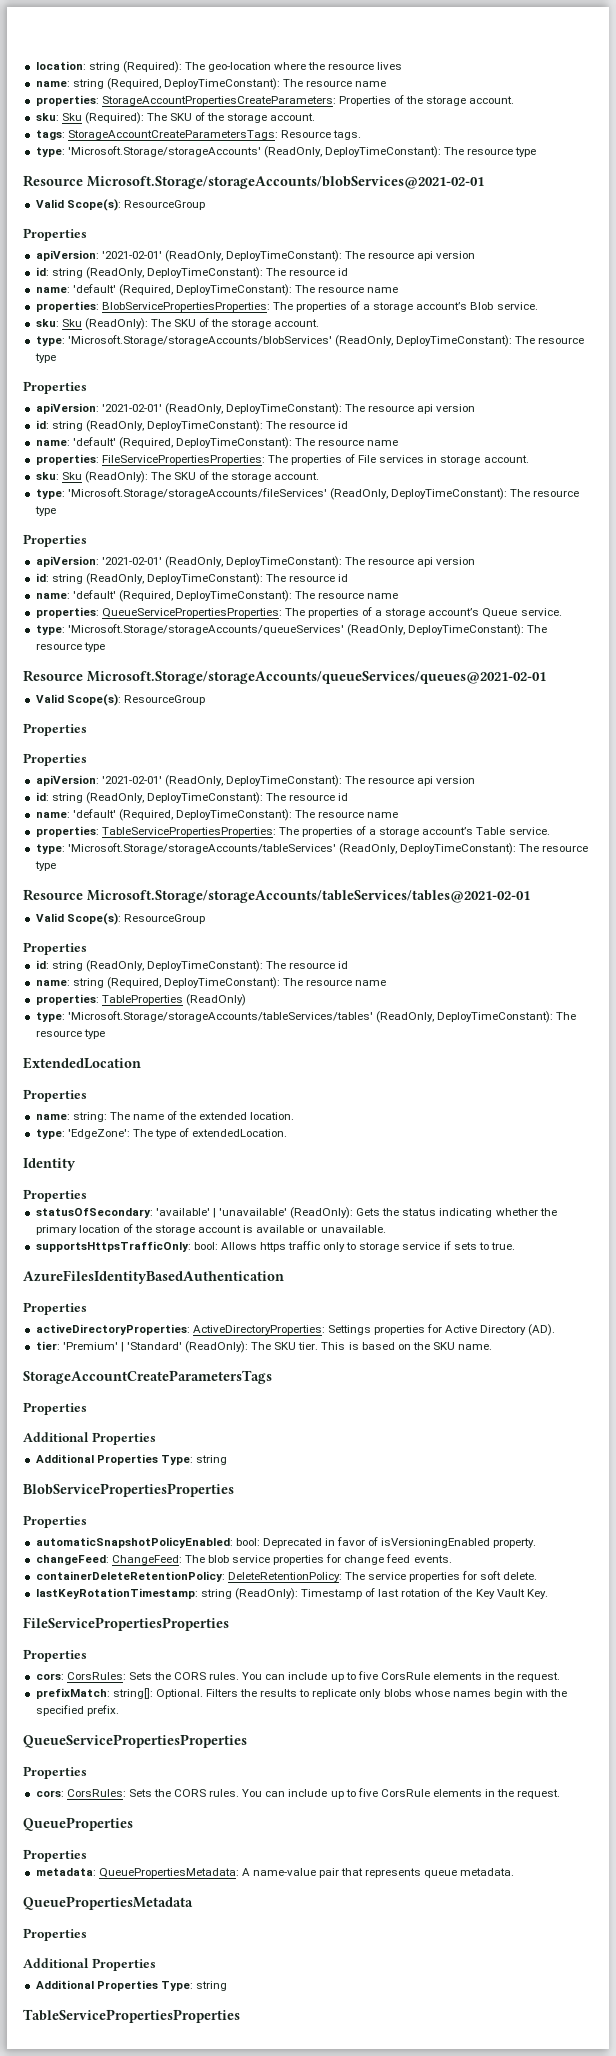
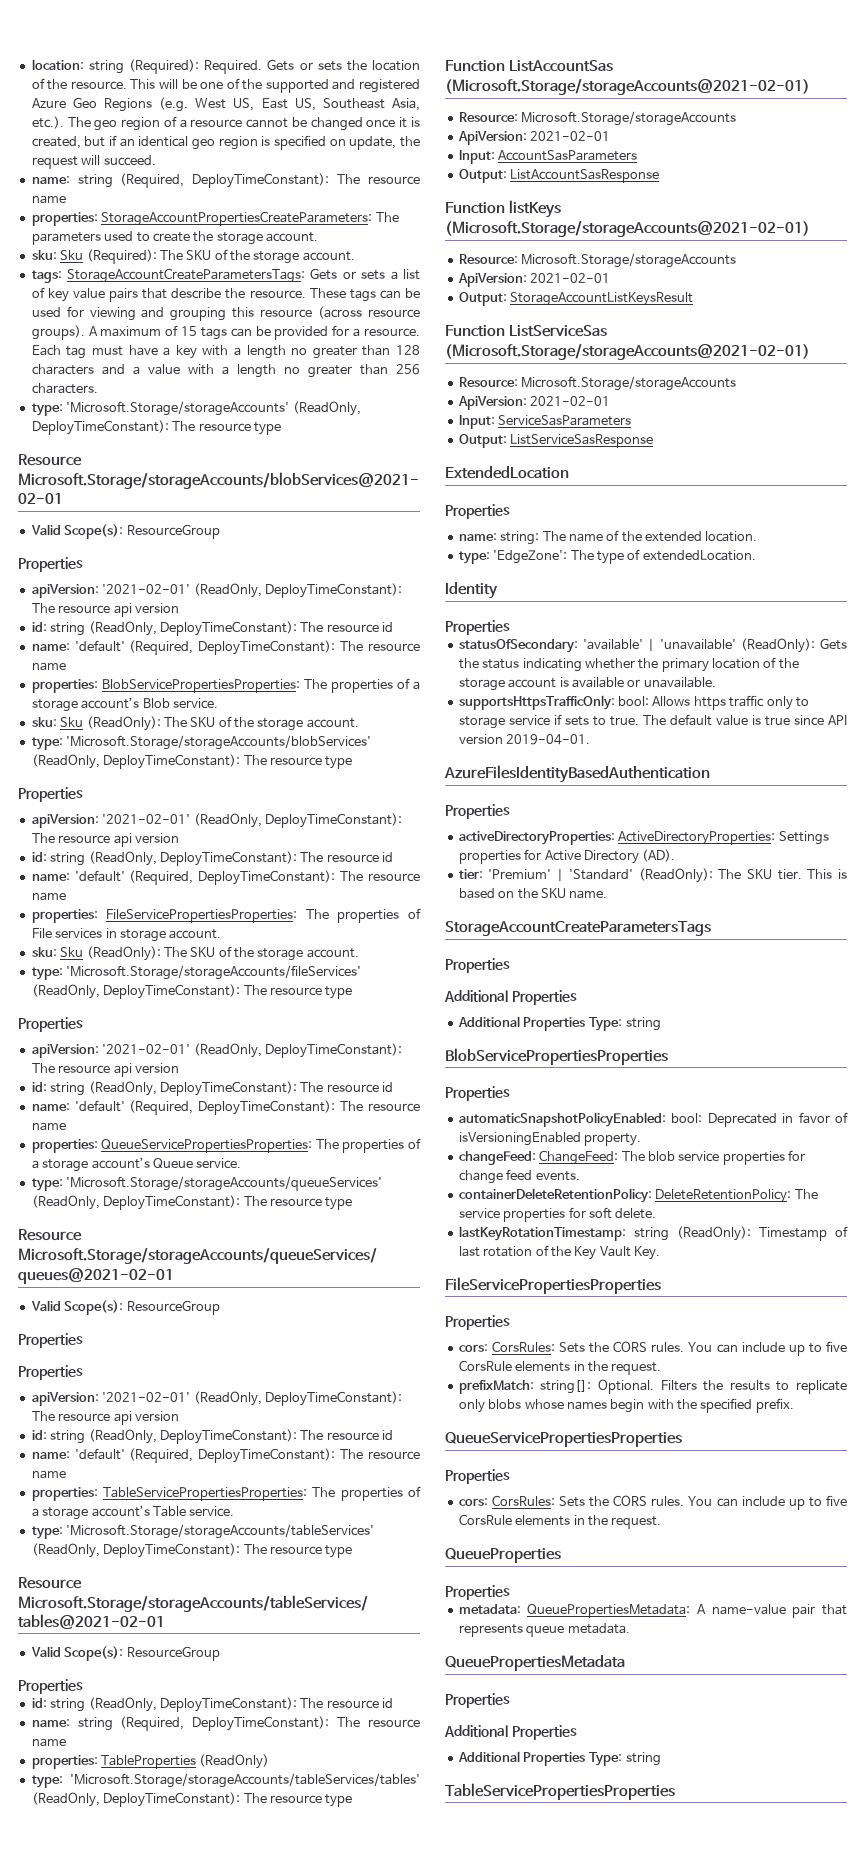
- location: string (Required): The geo-location where the resource lives
+ location: string (Required): Required. Gets or sets the location of the resource. This will be one of the supported and registered Azure Geo Regions (e.g. West US, East US, Southeast Asia, etc.). The geo region of a resource cannot be changed once it is created, but if an identical geo region is specified on update, the request will succeed.
- properties: StorageAccountPropertiesCreateParameters: Properties of the storage account.
+ properties: StorageAccountPropertiesCreateParameters: The parameters used to create the storage account.
- tags: StorageAccountCreateParametersTags: Resource tags.
+ tags: StorageAccountCreateParametersTags: Gets or sets a list of key value pairs that describe the resource. These tags can be used for viewing and grouping this resource (across resource groups). A maximum of 15 tags can be provided for a resource. Each tag must have a key with a length no greater than 128 characters and a value with a length no greater than 256 characters.
+ Function ListAccountSas (Microsoft.Storage/storageAccounts@2021-02-01)
+ Resource: Microsoft.Storage/storageAccounts
+ ApiVersion: 2021-02-01
+ Input: AccountSasParameters
+ Output: ListAccountSasResponse
+ Function listKeys (Microsoft.Storage/storageAccounts@2021-02-01)
+ Resource: Microsoft.Storage/storageAccounts
+ ApiVersion: 2021-02-01
+ Output: StorageAccountListKeysResult
+ Function ListServiceSas (Microsoft.Storage/storageAccounts@2021-02-01)
+ Resource: Microsoft.Storage/storageAccounts
+ ApiVersion: 2021-02-01
+ Input: ServiceSasParameters
+ Output: ListServiceSasResponse
+ The default value is true since API version 2019-04-01.

